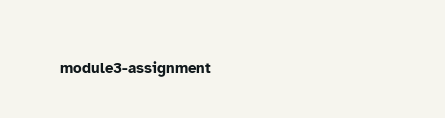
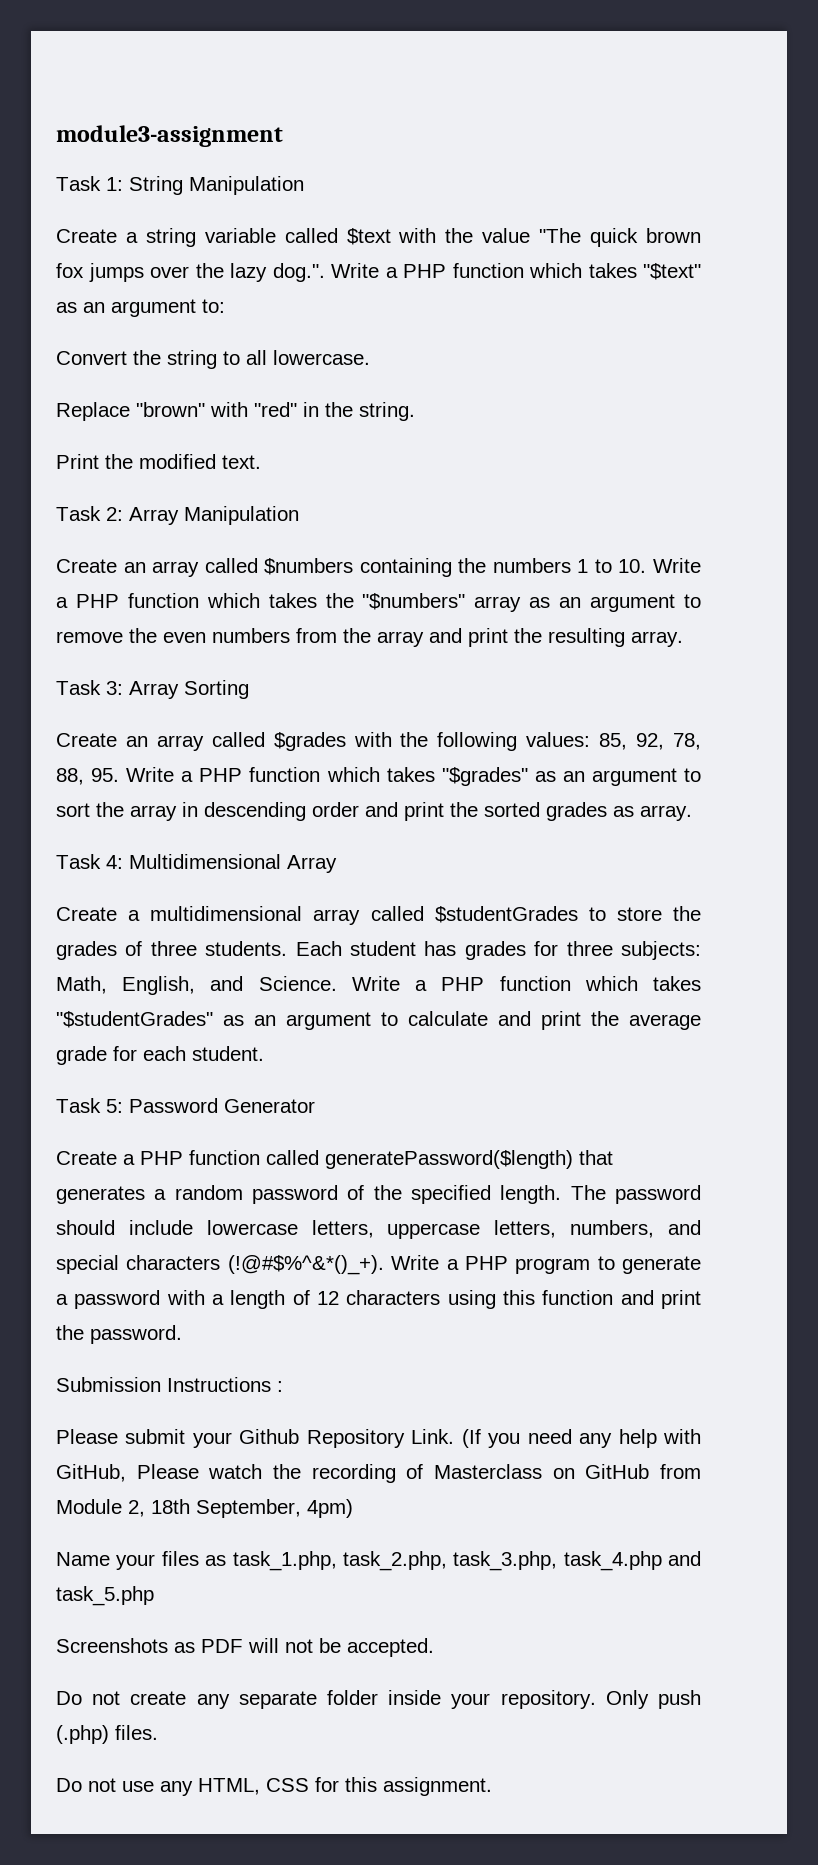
+ Task 1: String Manipulation
+ Create a string variable called $text with the value "The quick brown fox jumps over the lazy dog.". Write a PHP function which takes "$text" as an argument to:
+ Convert the string to all lowercase.
+ Replace "brown" with "red" in the string.
+ Print the modified text.
+ Task 2: Array Manipulation
+ Create an array called $numbers containing the numbers 1 to 10. Write a PHP function which takes the "$numbers" array as an argument to remove the even numbers from the array and print the resulting array.
+ Task 3: Array Sorting
+ Create an array called $grades with the following values: 85, 92, 78, 88, 95. Write a PHP function which takes "$grades" as an argument to sort the array in descending order and print the sorted grades as array.
+ Task 4: Multidimensional Array
+ Create a multidimensional array called $studentGrades to store the grades of three students. Each student has grades for three subjects: Math, English, and Science. Write a PHP function which takes "$studentGrades" as an argument to calculate and print the average grade for each student.
+ Task 5: Password Generator
+ Create a PHP function called generatePassword($length) that generates a random password of the specified length. The password should include lowercase letters, uppercase letters, numbers, and special characters (!@#$%^&*()_+). Write a PHP program to generate a password with a length of 12 characters using this function and print the password.
+ Submission Instructions :
+ Please submit your Github Repository Link. (If you need any help with GitHub, Please watch the recording of Masterclass on GitHub from Module 2, 18th September, 4pm)
+ Name your files as task_1.php, task_2.php, task_3.php, task_4.php and task_5.php
+ Screenshots as PDF will not be accepted.
+ Do not create any separate folder inside your repository. Only push (.php) files.
+ Do not use any HTML, CSS for this assignment.

